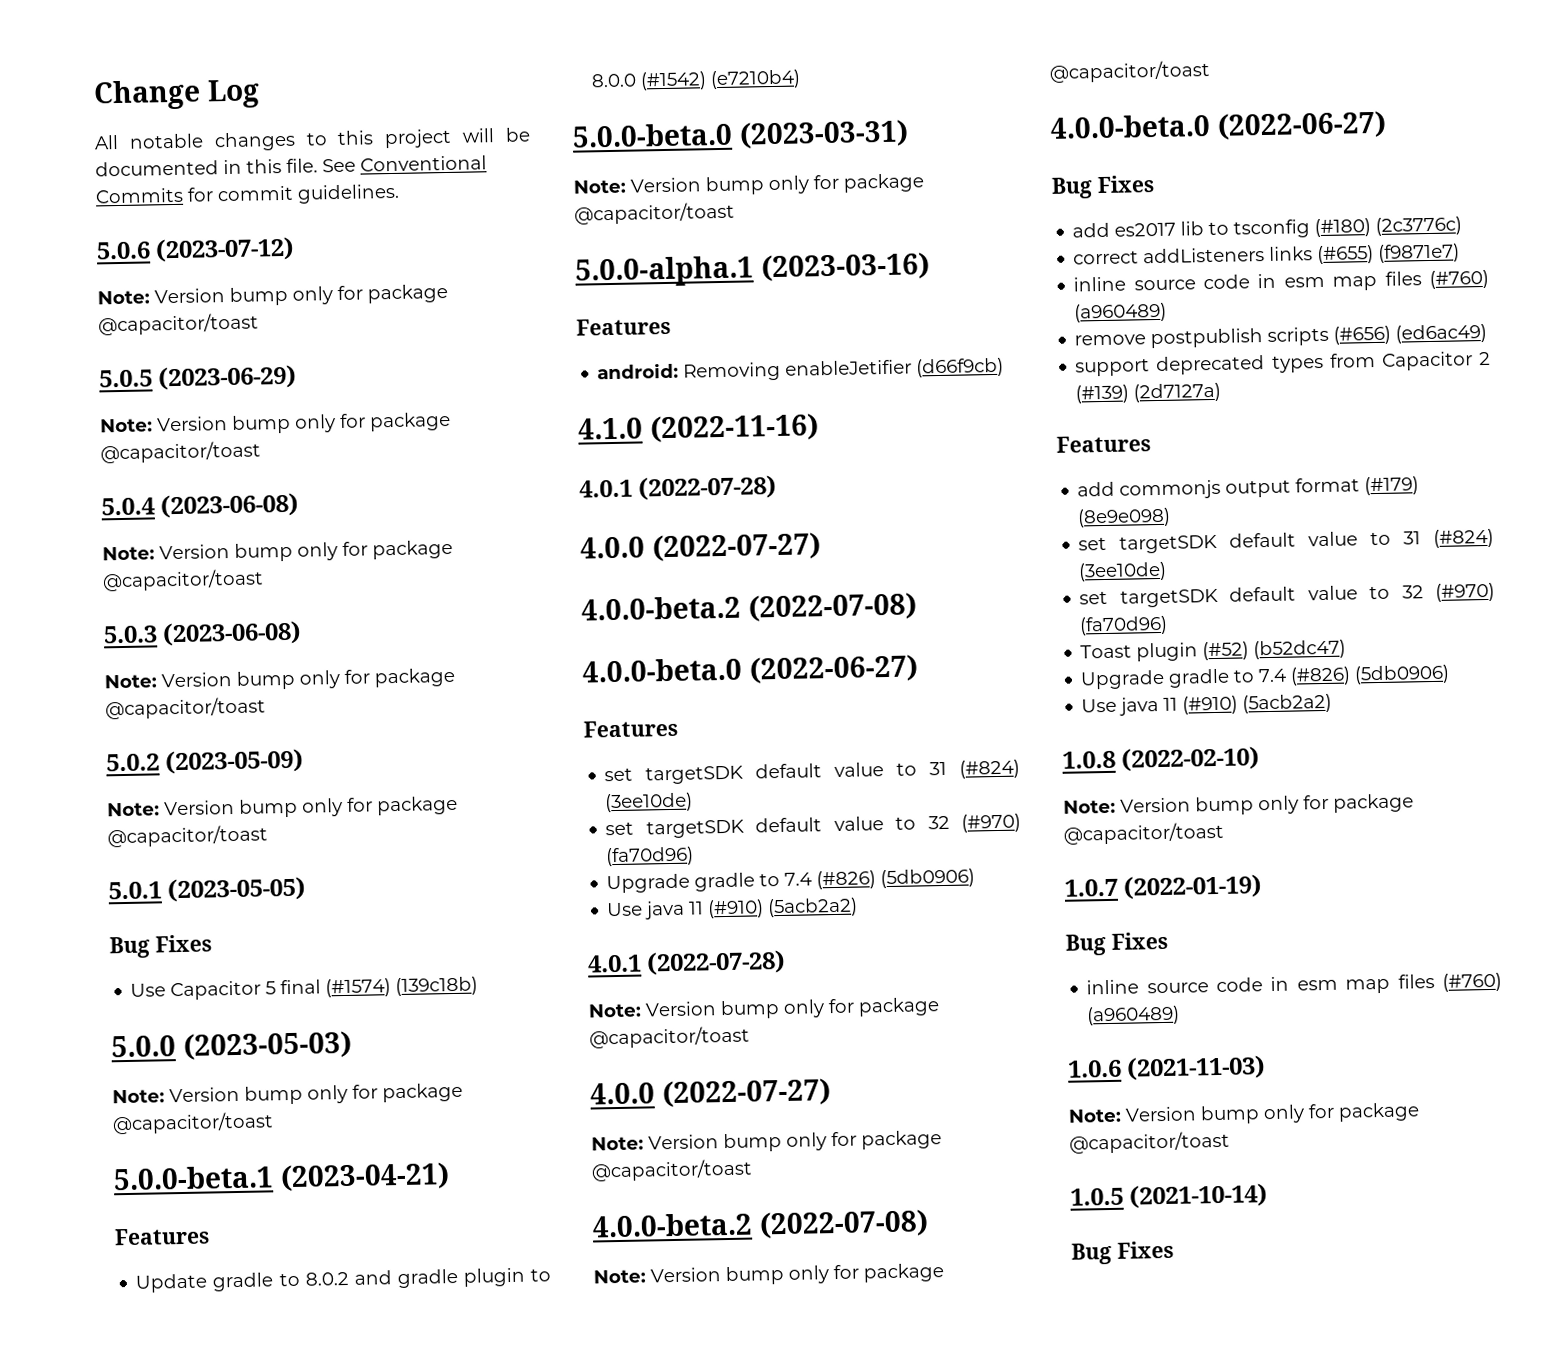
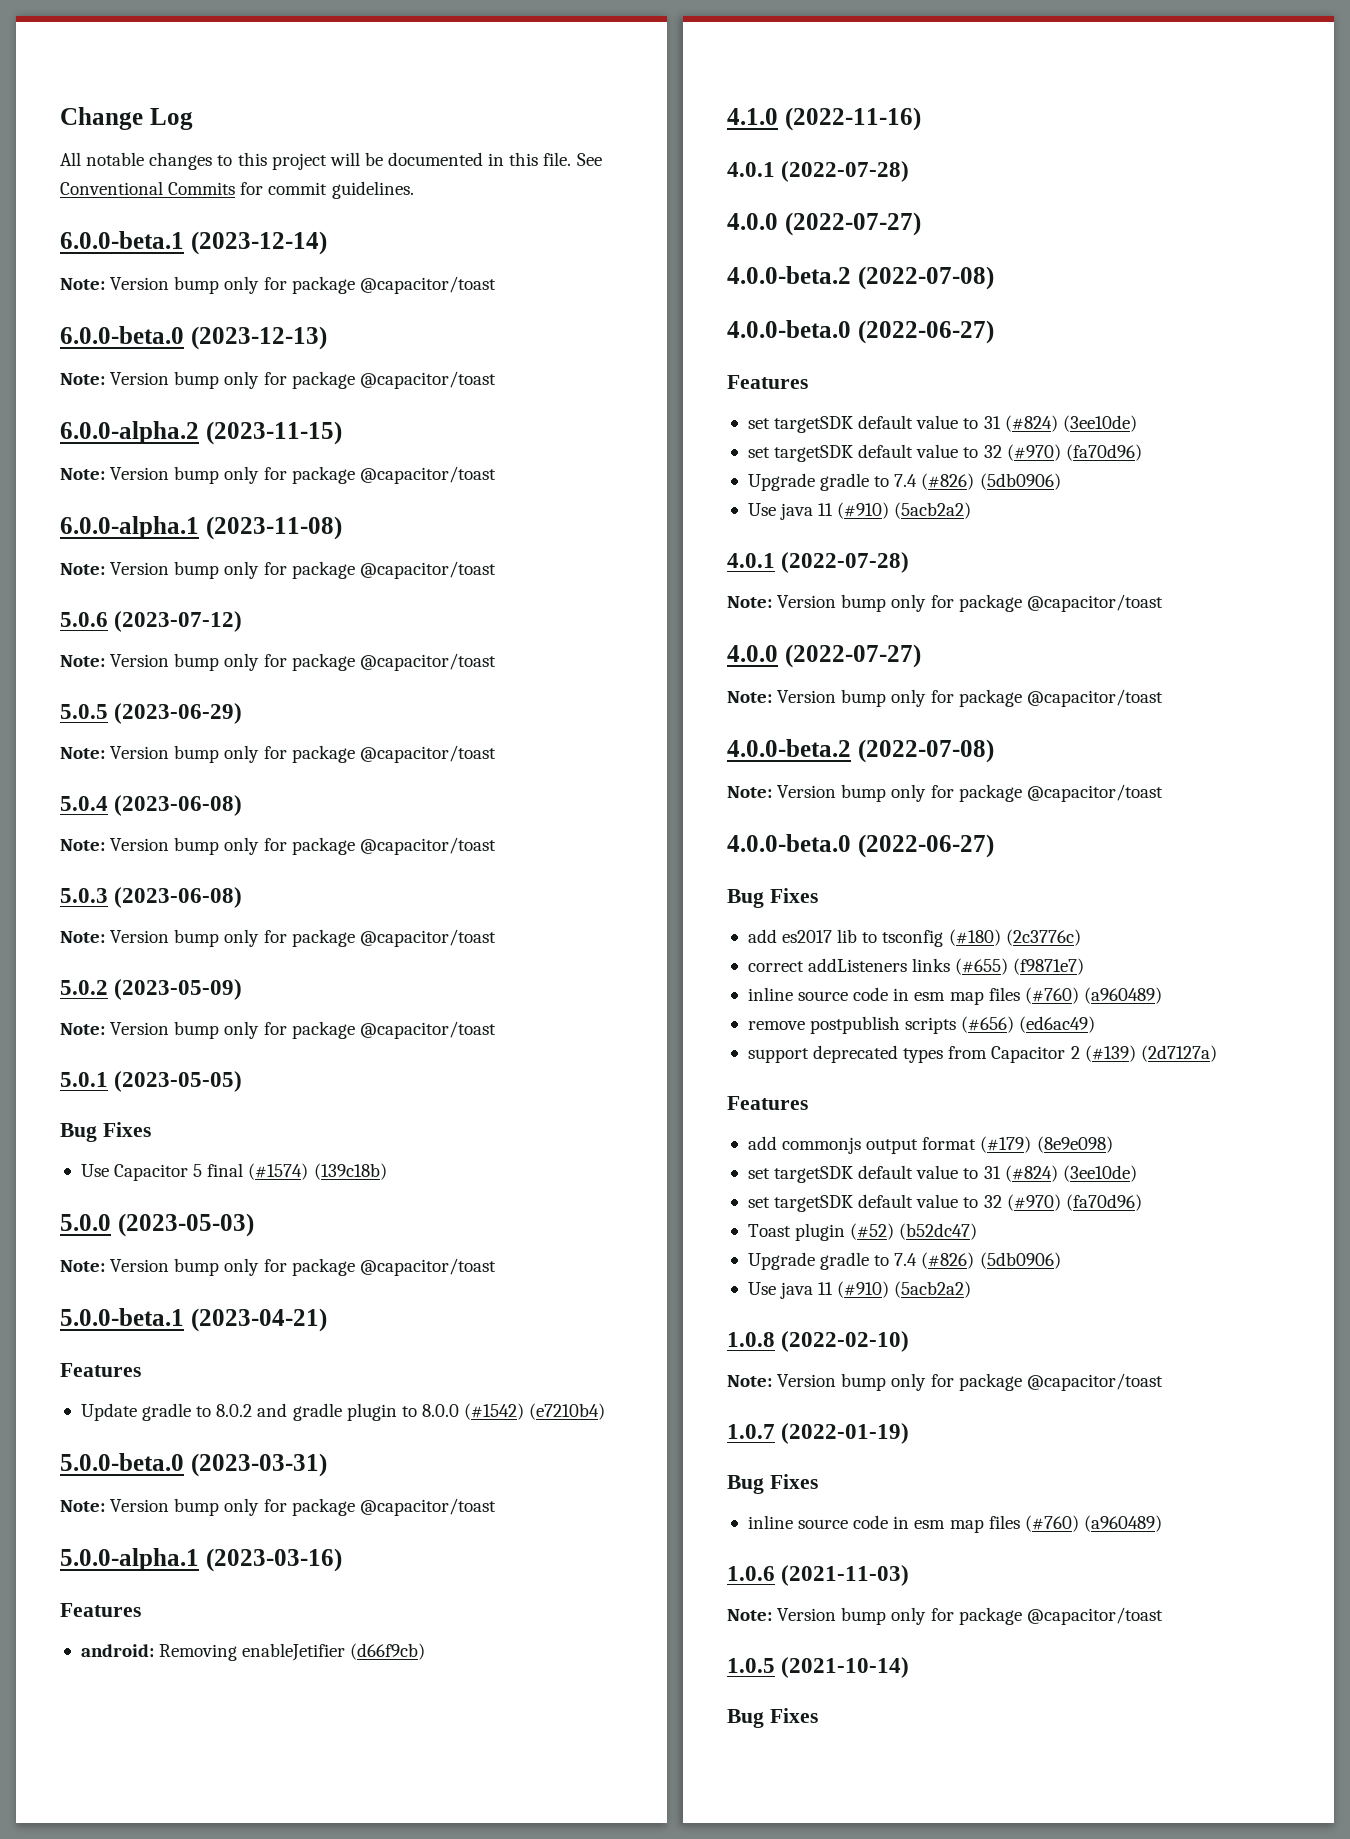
+ 6.0.0-beta.1 (2023-12-14)
+ Note: Version bump only for package @capacitor/toast
+ 6.0.0-beta.0 (2023-12-13)
+ Note: Version bump only for package @capacitor/toast
+ 6.0.0-alpha.2 (2023-11-15)
+ Note: Version bump only for package @capacitor/toast
+ 6.0.0-alpha.1 (2023-11-08)
+ Note: Version bump only for package @capacitor/toast

